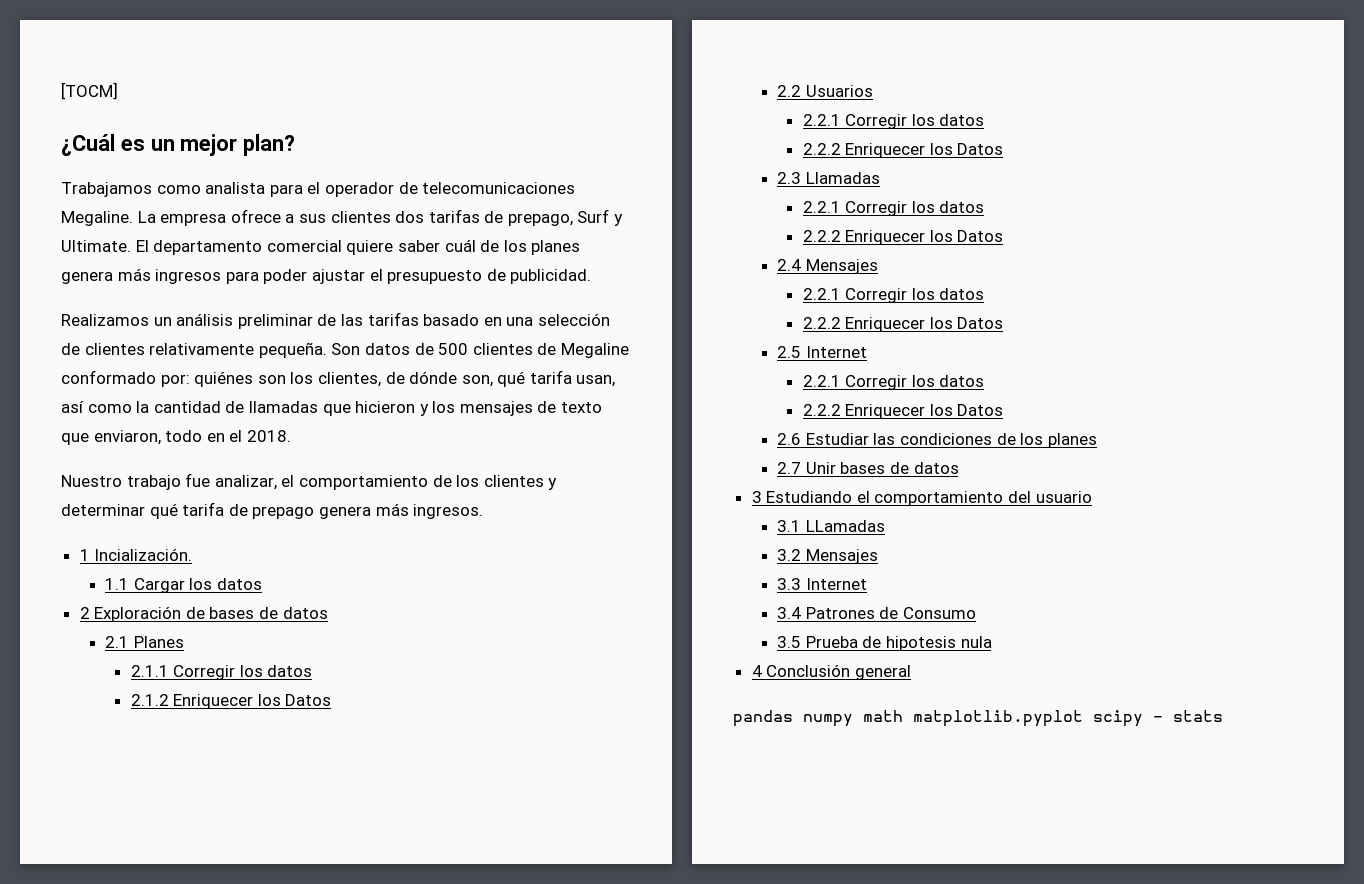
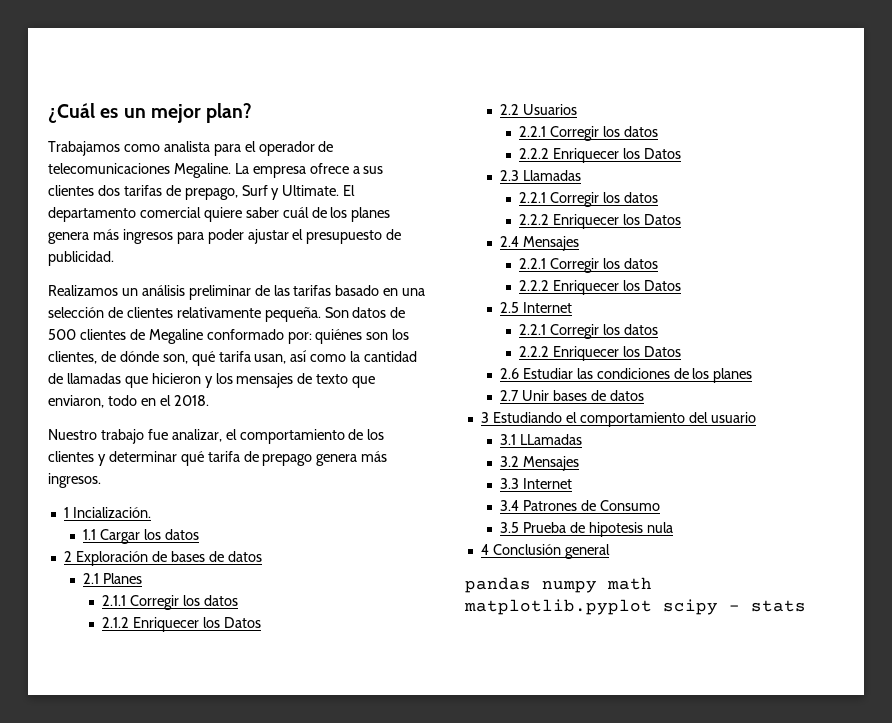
- [TOCM]

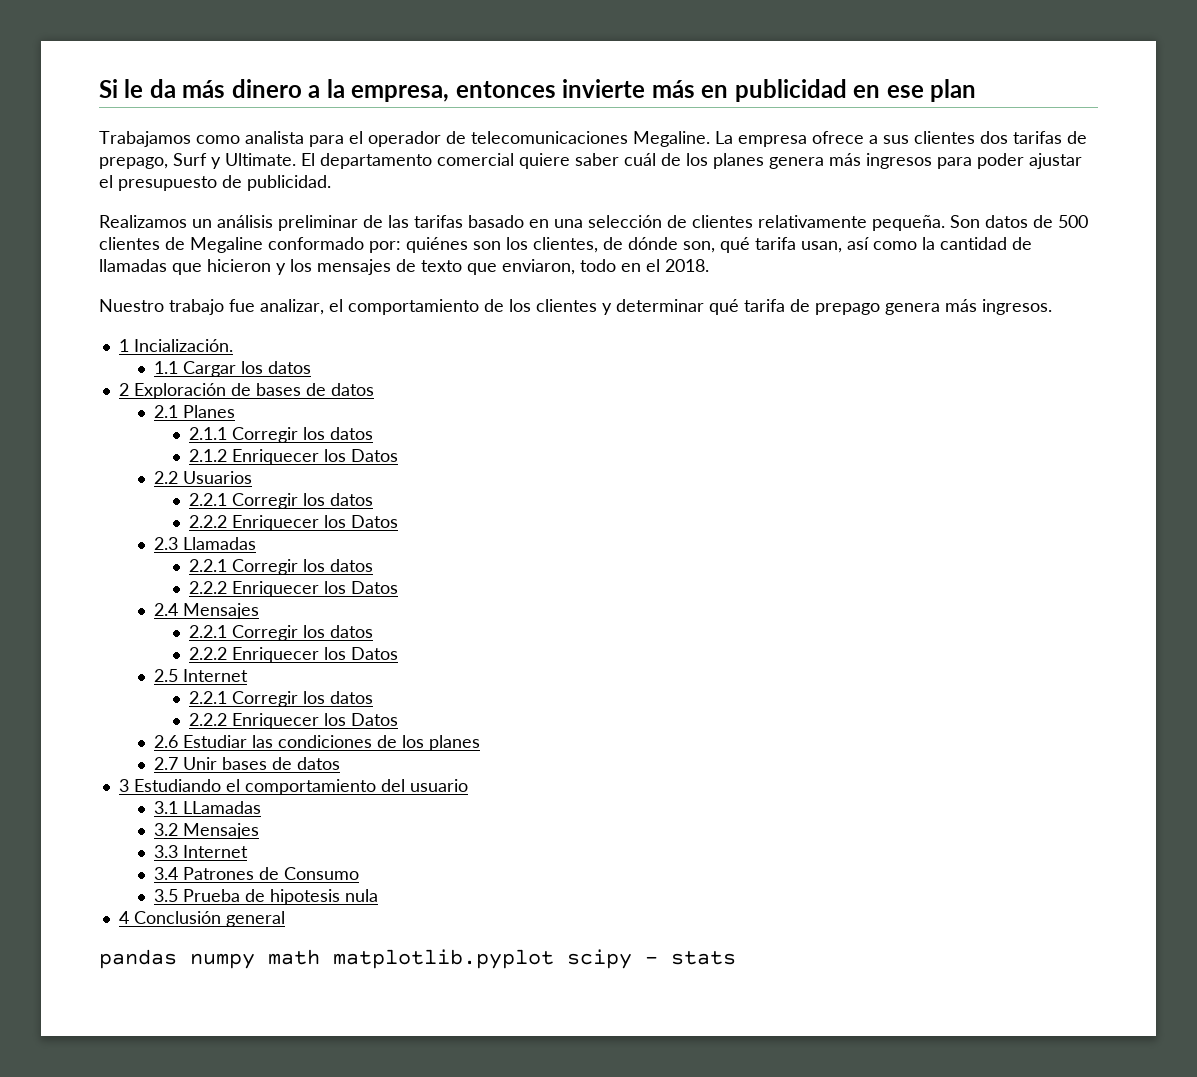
- ¿Cuál es un mejor plan?
+ Si le da más dinero a la empresa, entonces invierte más en publicidad en ese plan

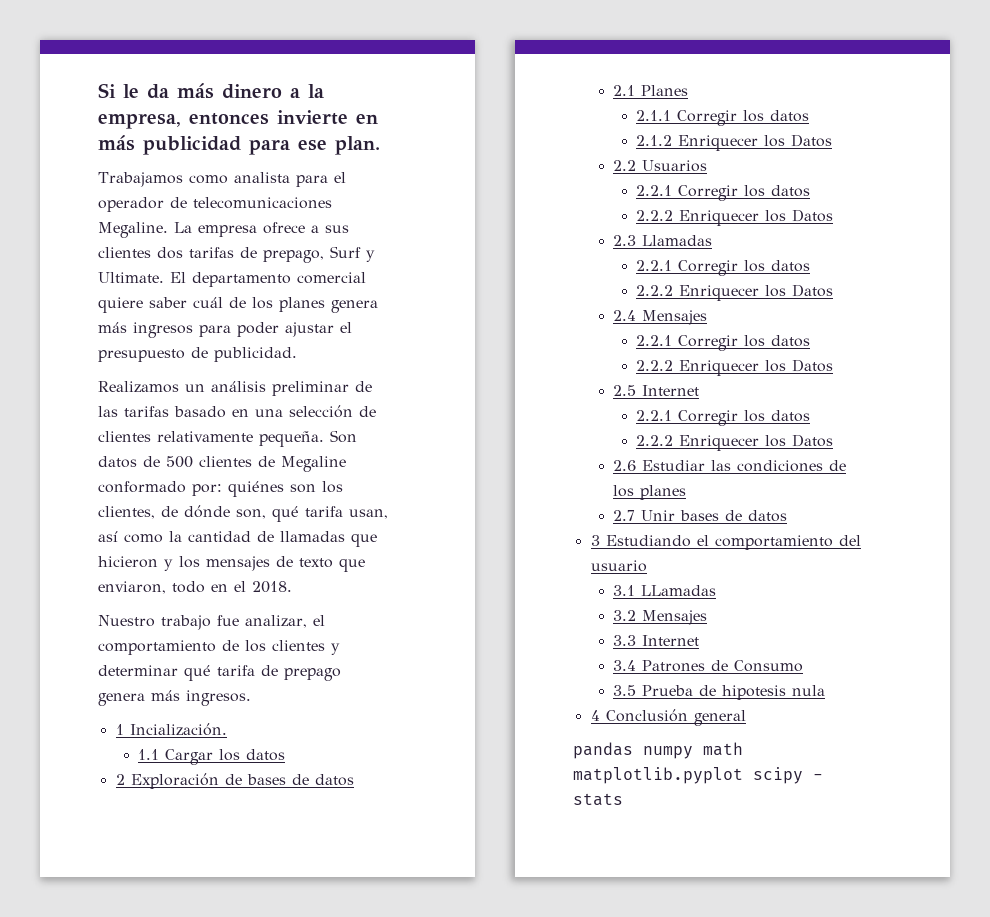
- Si le da más dinero a la empresa, entonces invierte más en publicidad en ese plan
+ Si le da más dinero a la empresa, entonces invierte en más publicidad para ese plan.

